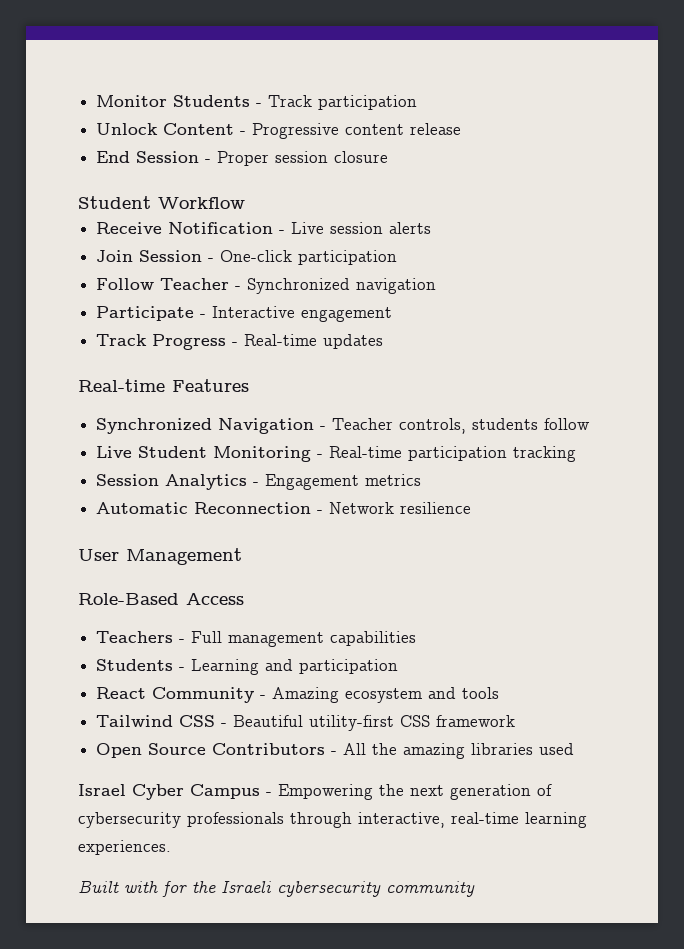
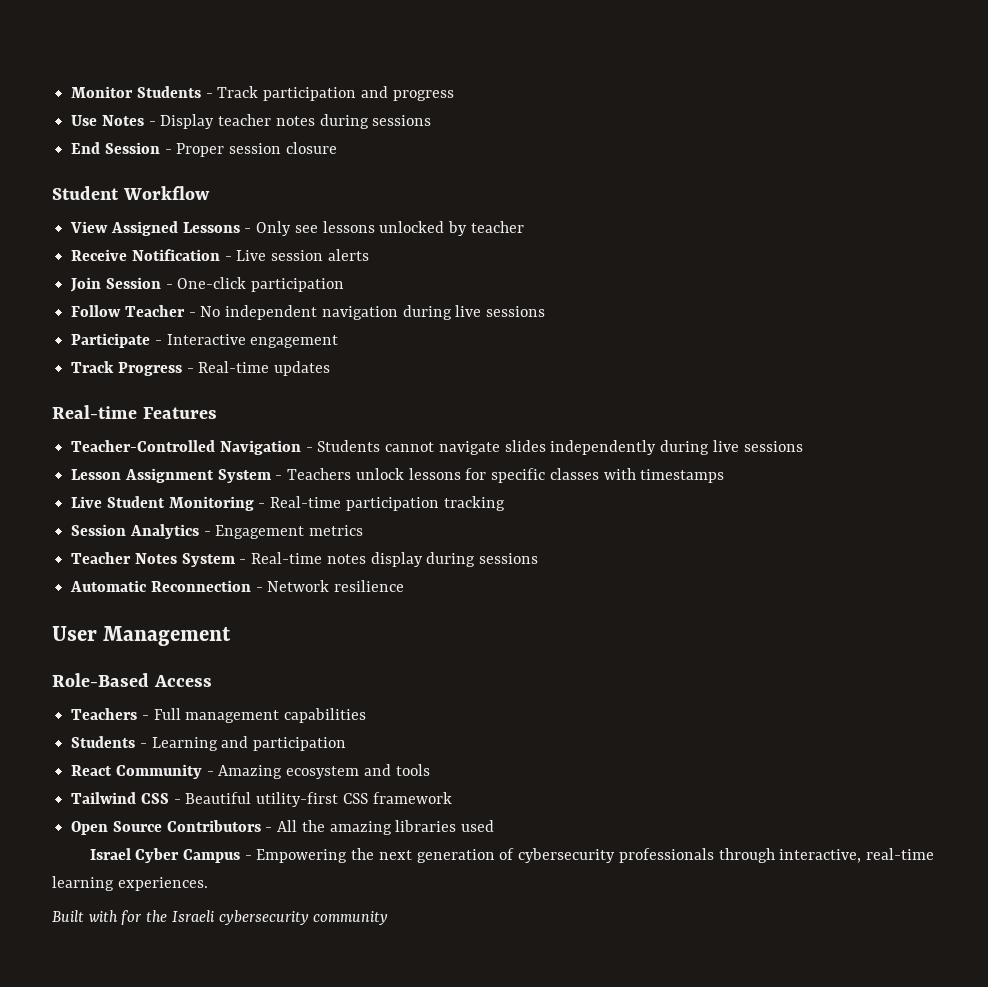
- Monitor Students - Track participation
- Unlock Content - Progressive content release
+ Monitor Students - Track participation and progress
+ Use Notes - Display teacher notes during sessions
+ View Assigned Lessons - Only see lessons unlocked by teacher
- Follow Teacher - Synchronized navigation
+ Follow Teacher - No independent navigation during live sessions
- Synchronized Navigation - Teacher controls, students follow
+ Teacher-Controlled Navigation - Students cannot navigate slides independently during live sessions
+ Lesson Assignment System - Teachers unlock lessons for specific classes with timestamps
+ Teacher Notes System - Real-time notes display during sessions

